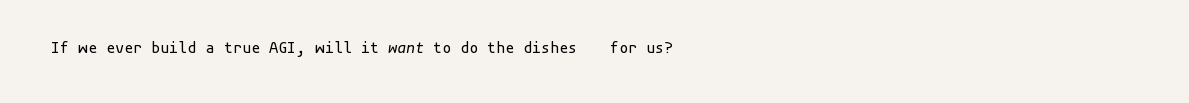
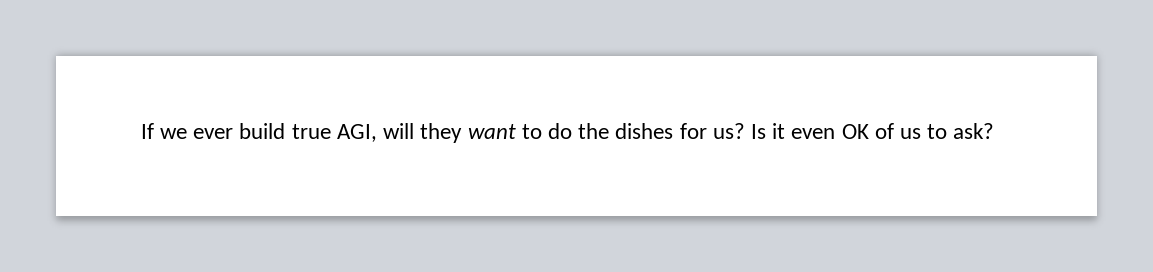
- If we ever build a true AGI, will it want to do the dishes for us?
+ If we ever build true AGI, will they want to do the dishes for us?
+ Is it even OK of us to ask?

